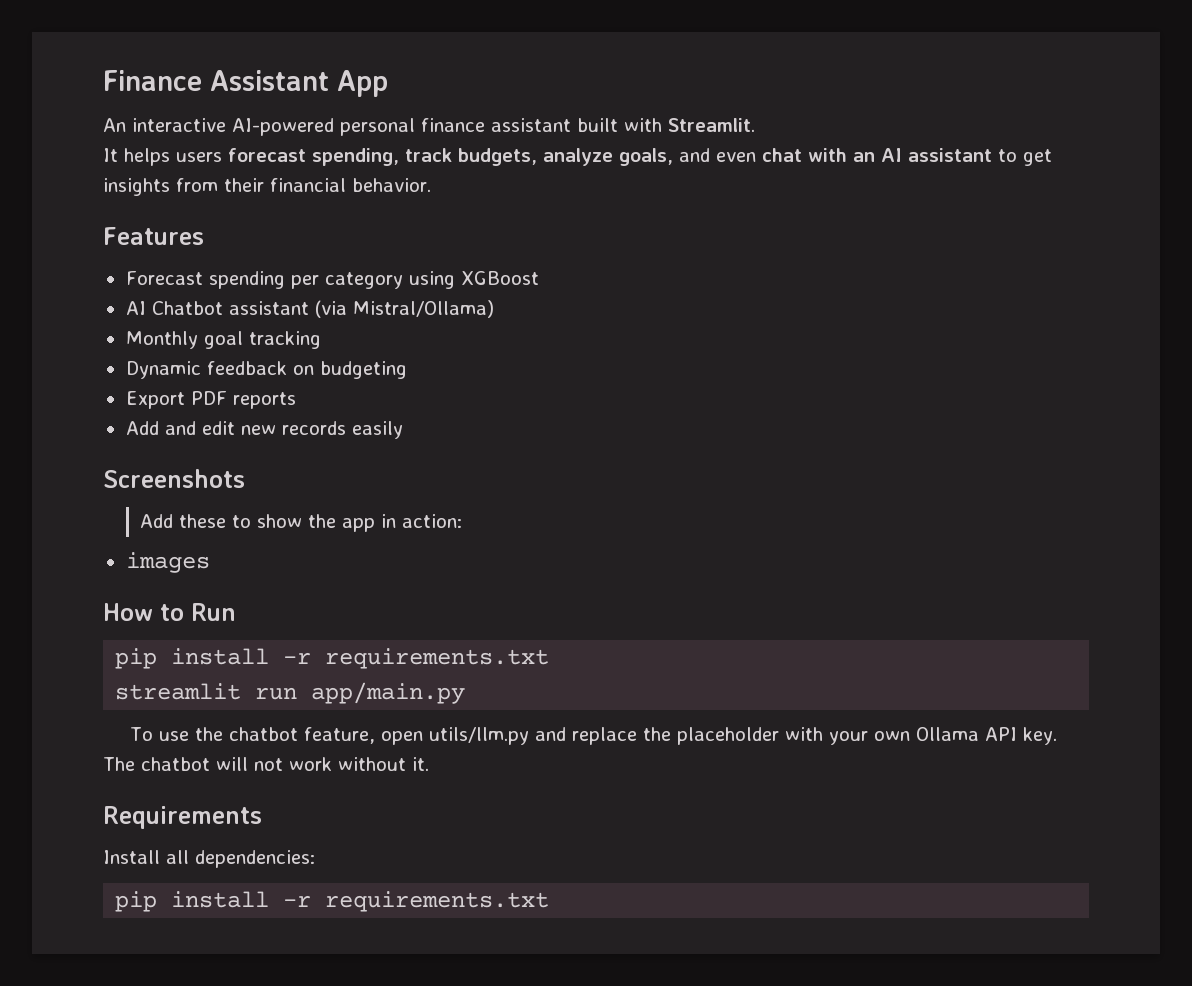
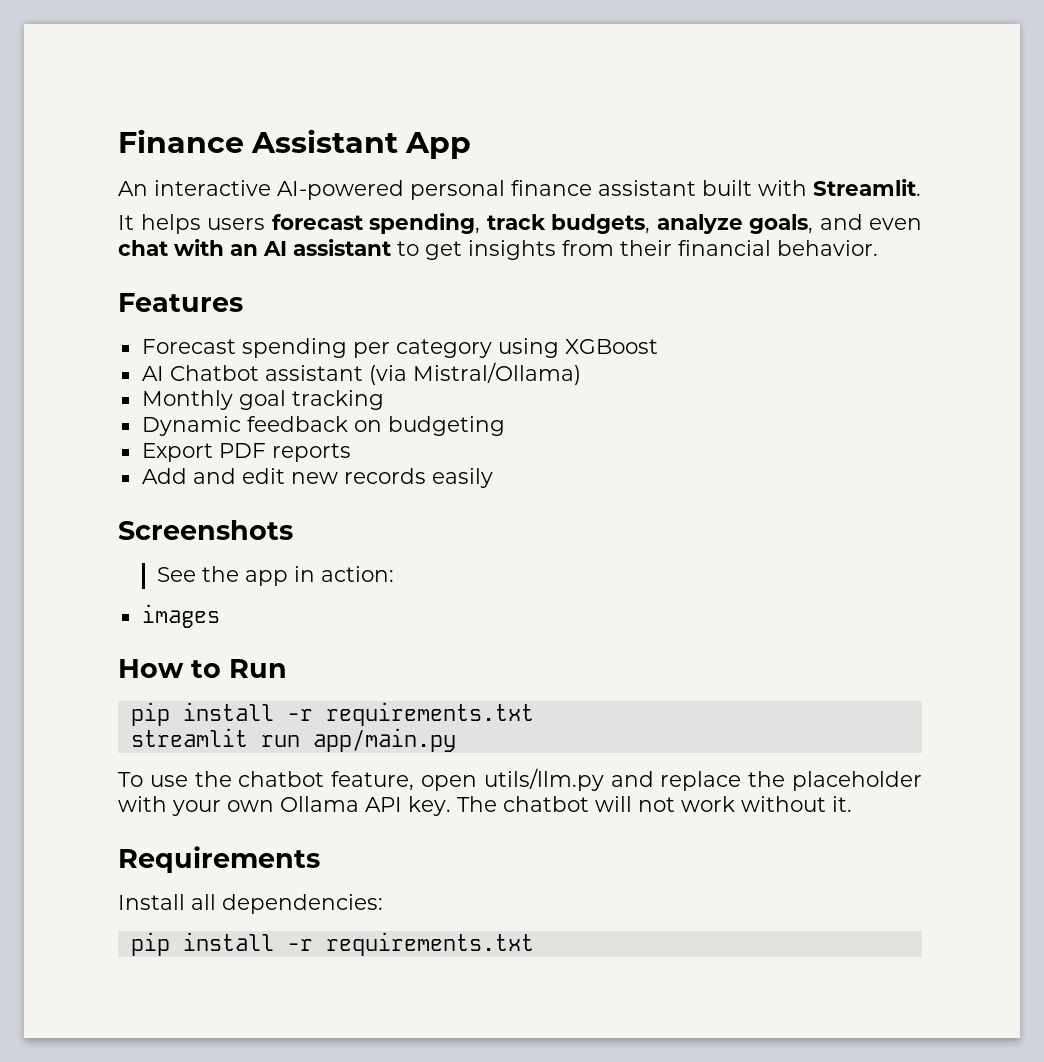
- Add these to show the app in action:
+ See the app in action:

